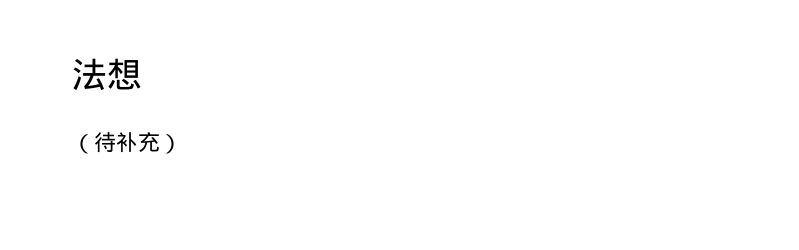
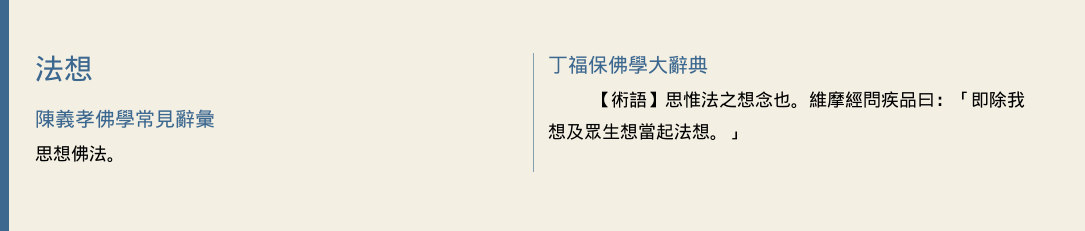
- （待补充）
+ 陳義孝佛學常見辭彙
+ 思想佛法。
+ 丁福保佛學大辭典
+ 【術語】思惟法之想念也。維摩經問疾品曰：「即除我想及眾生想當起法想。」

